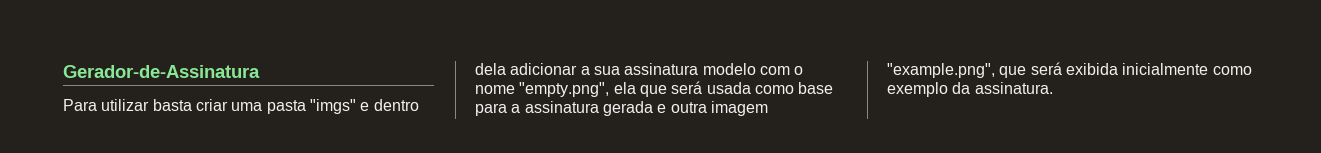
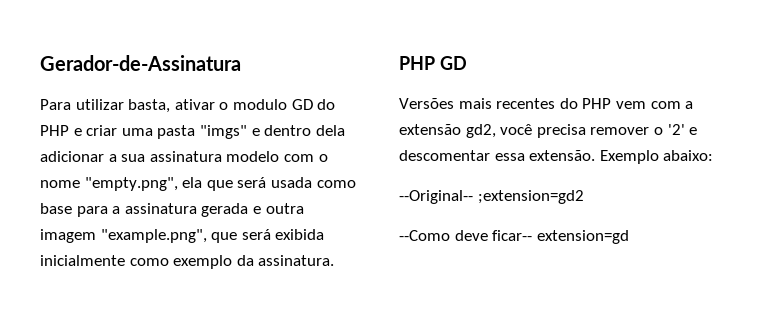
- Para utilizar basta criar uma pasta "imgs" e dentro dela adicionar a sua assinatura modelo com o nome "empty.png", ela que será usada como base para a assinatura gerada e outra imagem "example.png", que será exibida inicialmente como exemplo da assinatura.
+ Para utilizar basta, ativar o modulo GD do PHP e criar uma pasta "imgs" e dentro dela adicionar a sua assinatura modelo com o nome "empty.png", ela que será usada como base para a assinatura gerada e outra imagem "example.png", que será exibida inicialmente como exemplo da assinatura.
+ PHP GD
+ Versões mais recentes do PHP vem com a extensão gd2, você precisa remover o '2' e descomentar essa extensão. Exemplo abaixo:
+ --Original-- ;extension=gd2
+ --Como deve ficar-- extension=gd

